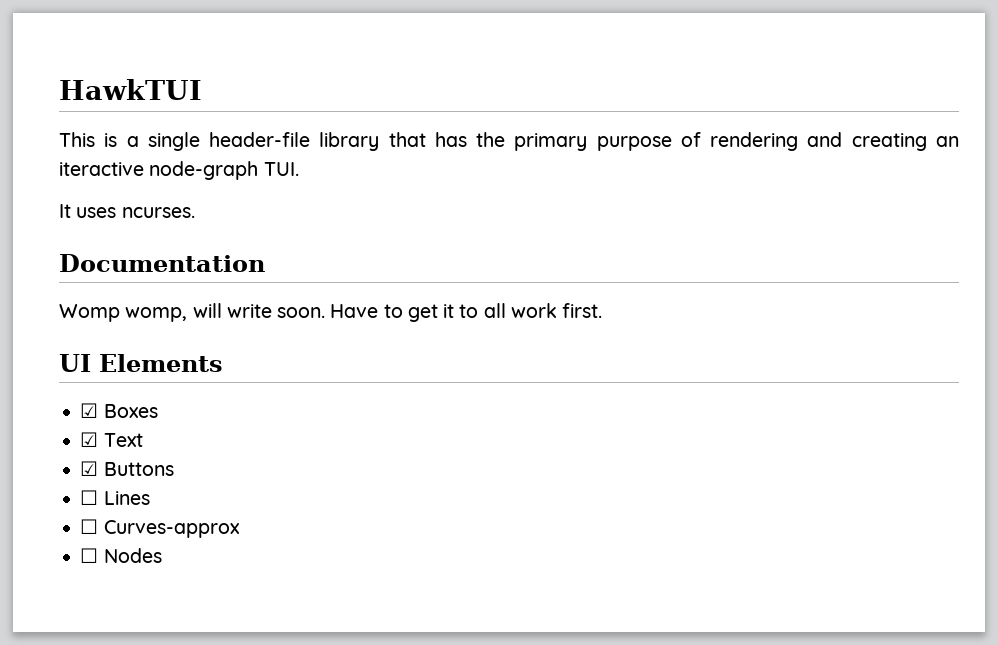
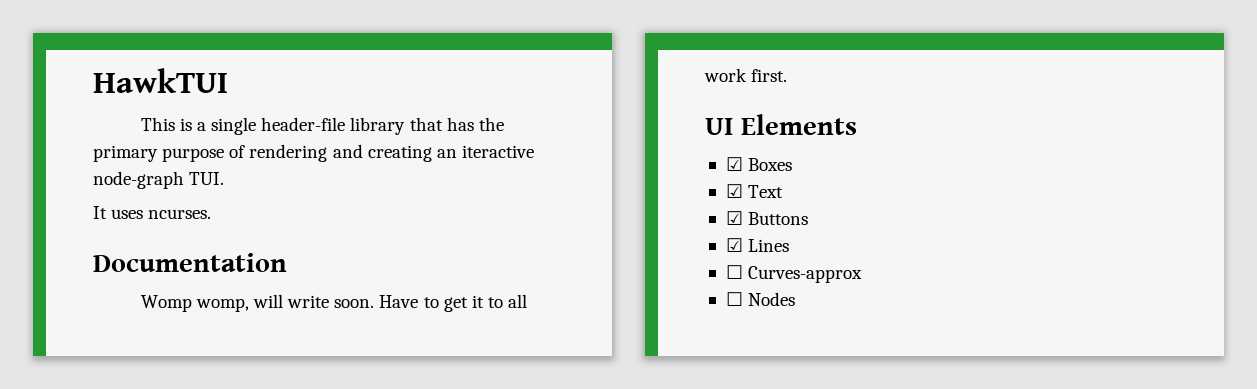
- ☐ Lines
+ ☑ Lines

